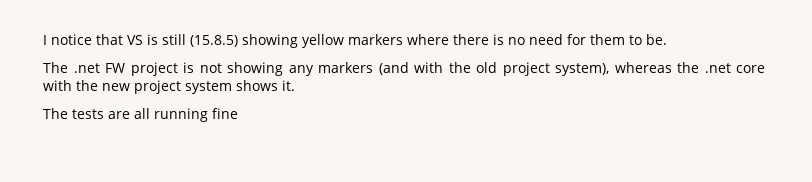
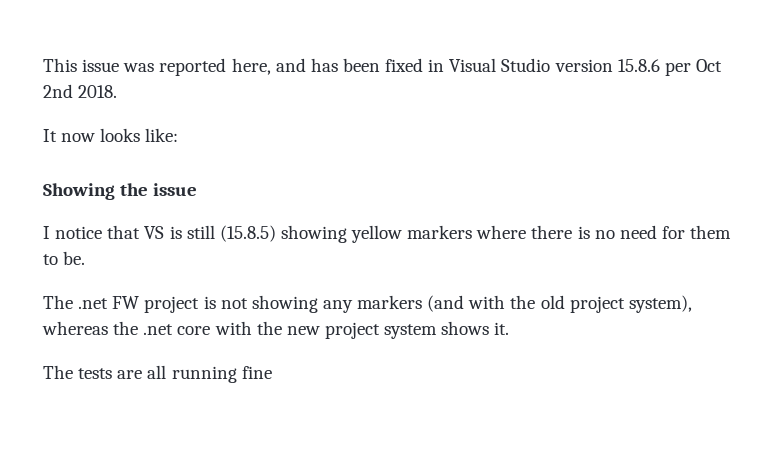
+ This issue was reported here, and has been fixed in Visual Studio version 15.8.6 per Oct 2nd 2018.
+ It now looks like:
+ Showing the issue

